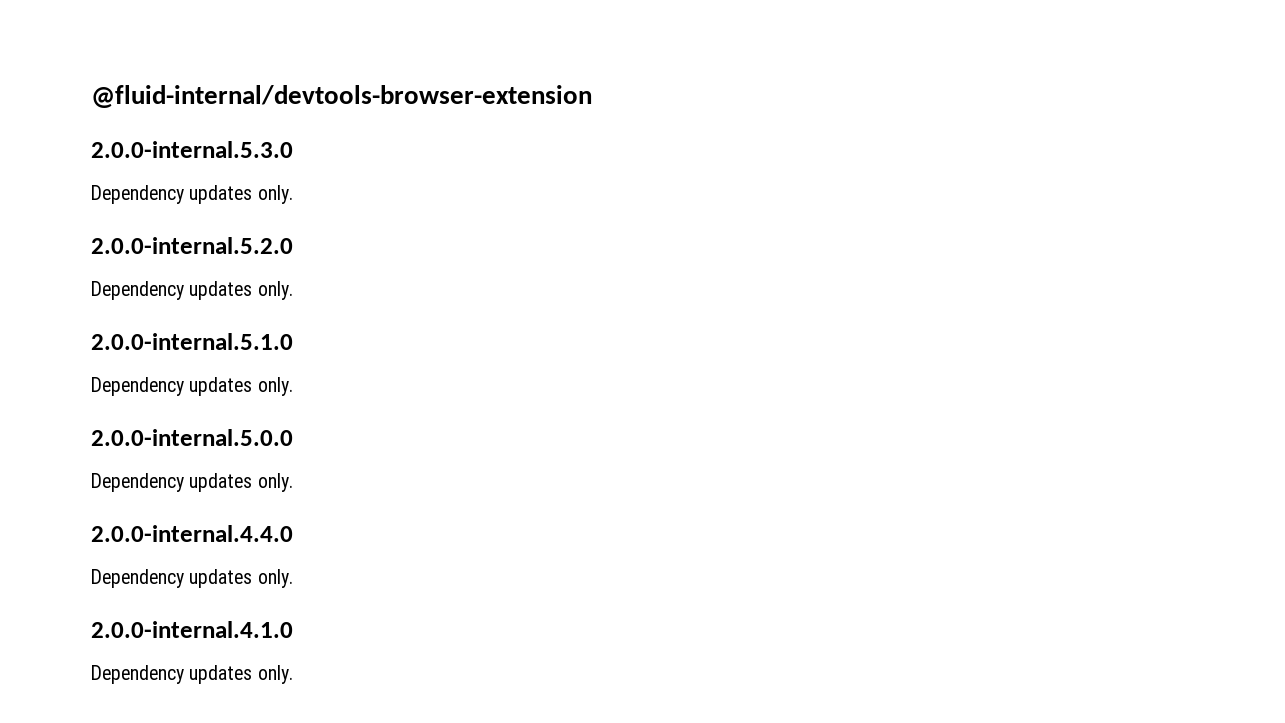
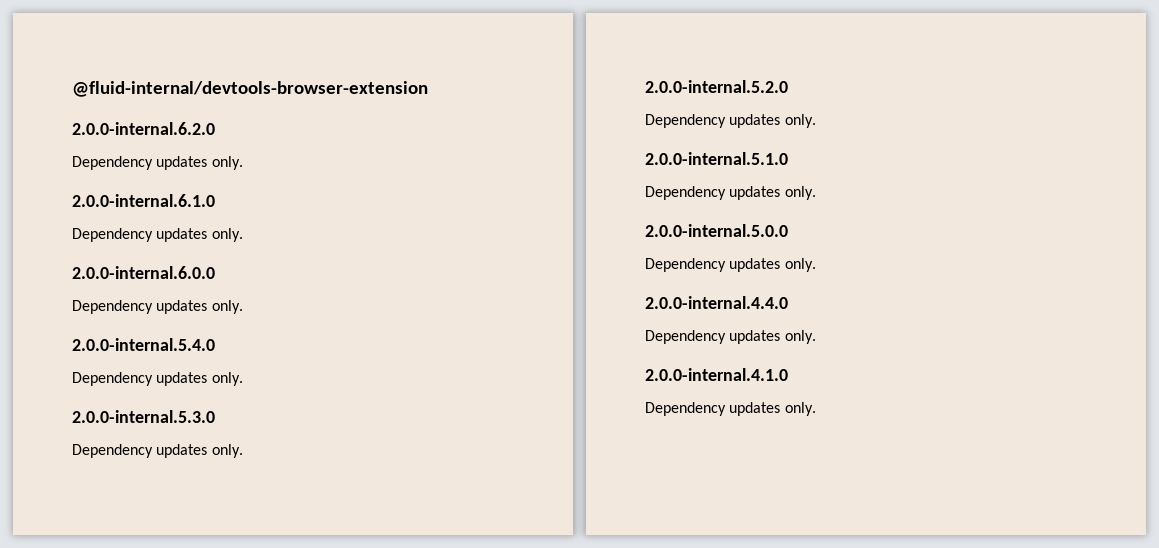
+ 2.0.0-internal.6.2.0
+ Dependency updates only.
+ 2.0.0-internal.6.1.0
+ Dependency updates only.
+ 2.0.0-internal.6.0.0
+ Dependency updates only.
+ 2.0.0-internal.5.4.0
+ Dependency updates only.

